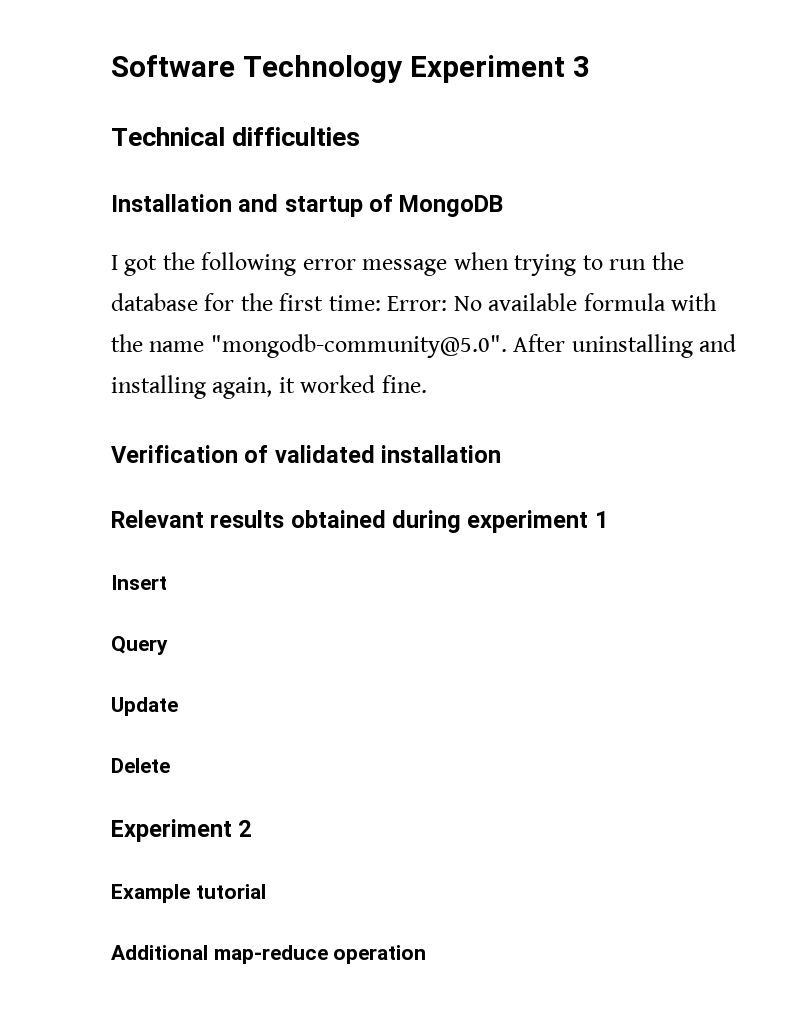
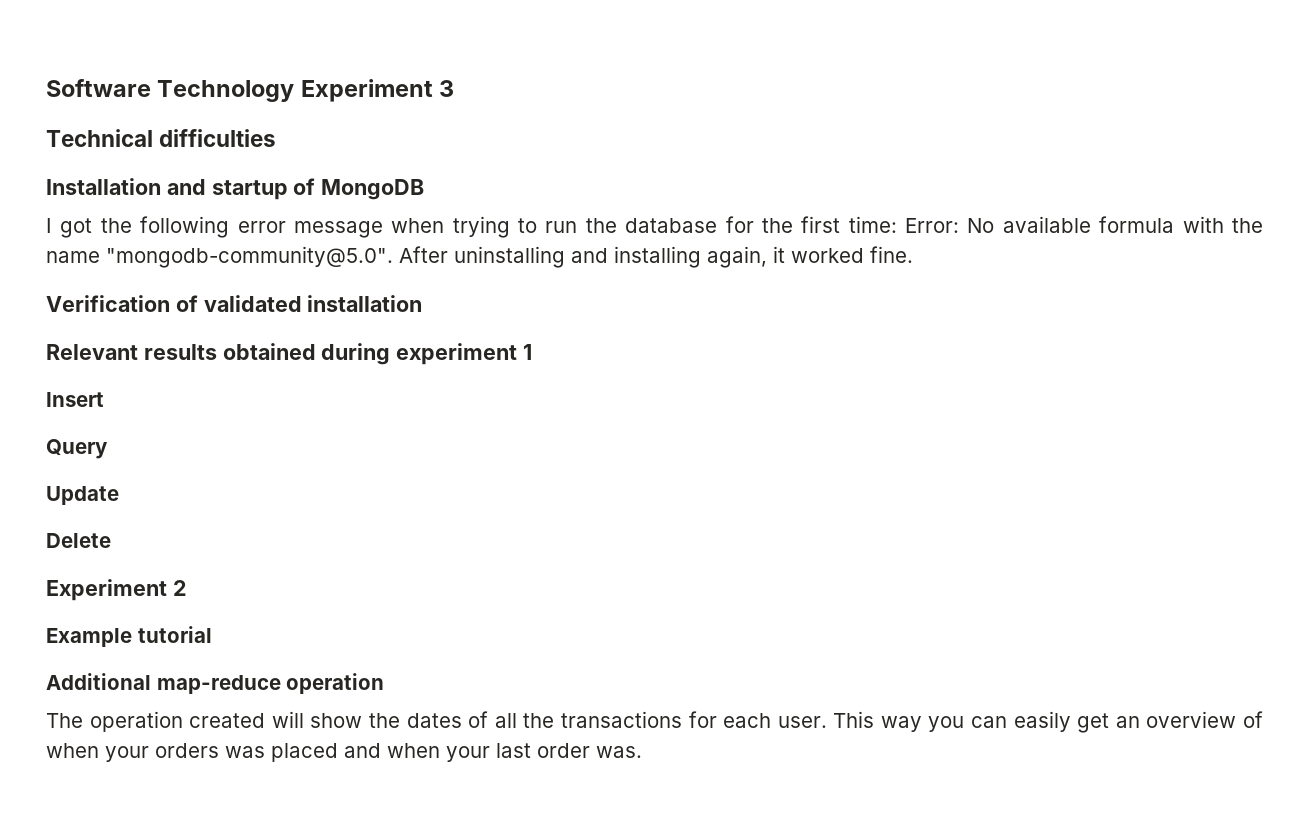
+ The operation created will show the dates of all the transactions for each user. This way you can easily get an overview of when your orders was placed and when your last order was.

